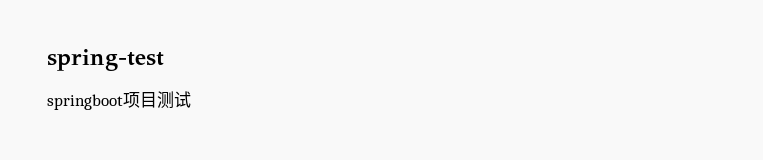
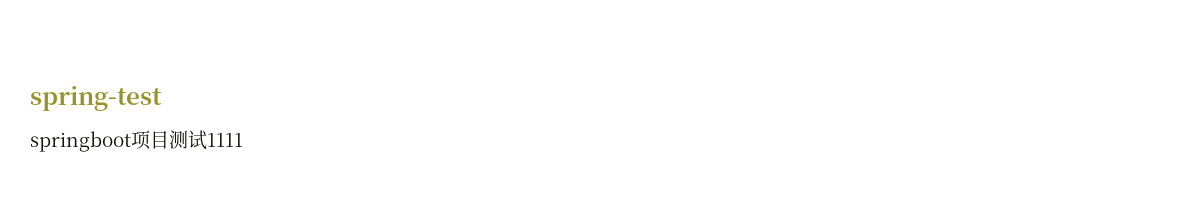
- springboot项目测试
+ springboot项目测试1111

